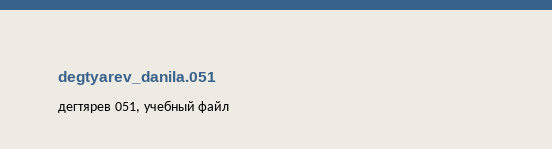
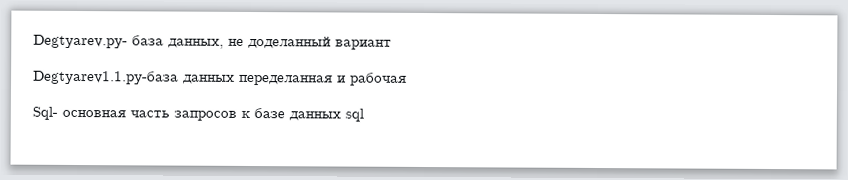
- degtyarev_danila.051
- дегтярев 051, учебный файл
+ Degtyarev.py- база данных, не доделанный вариант
+ Degtyarev1.1.py-база данных переделанная и рабочая
+ Sql- основная часть запросов к базе данных sql

